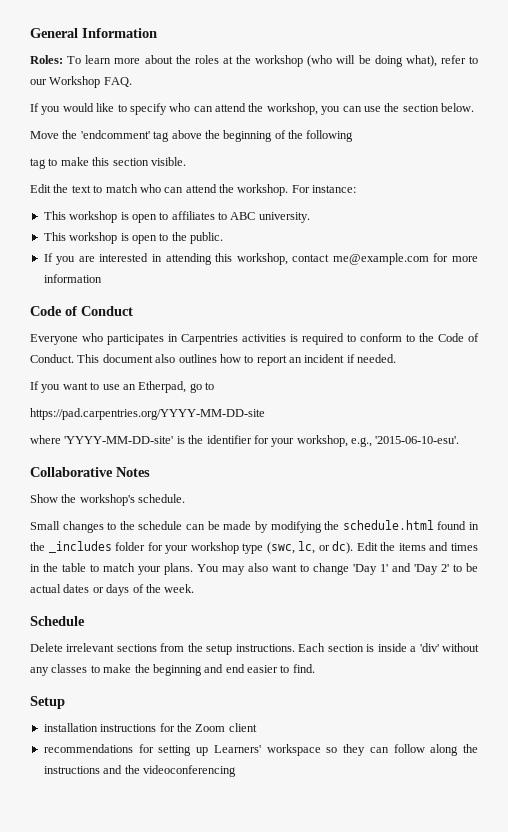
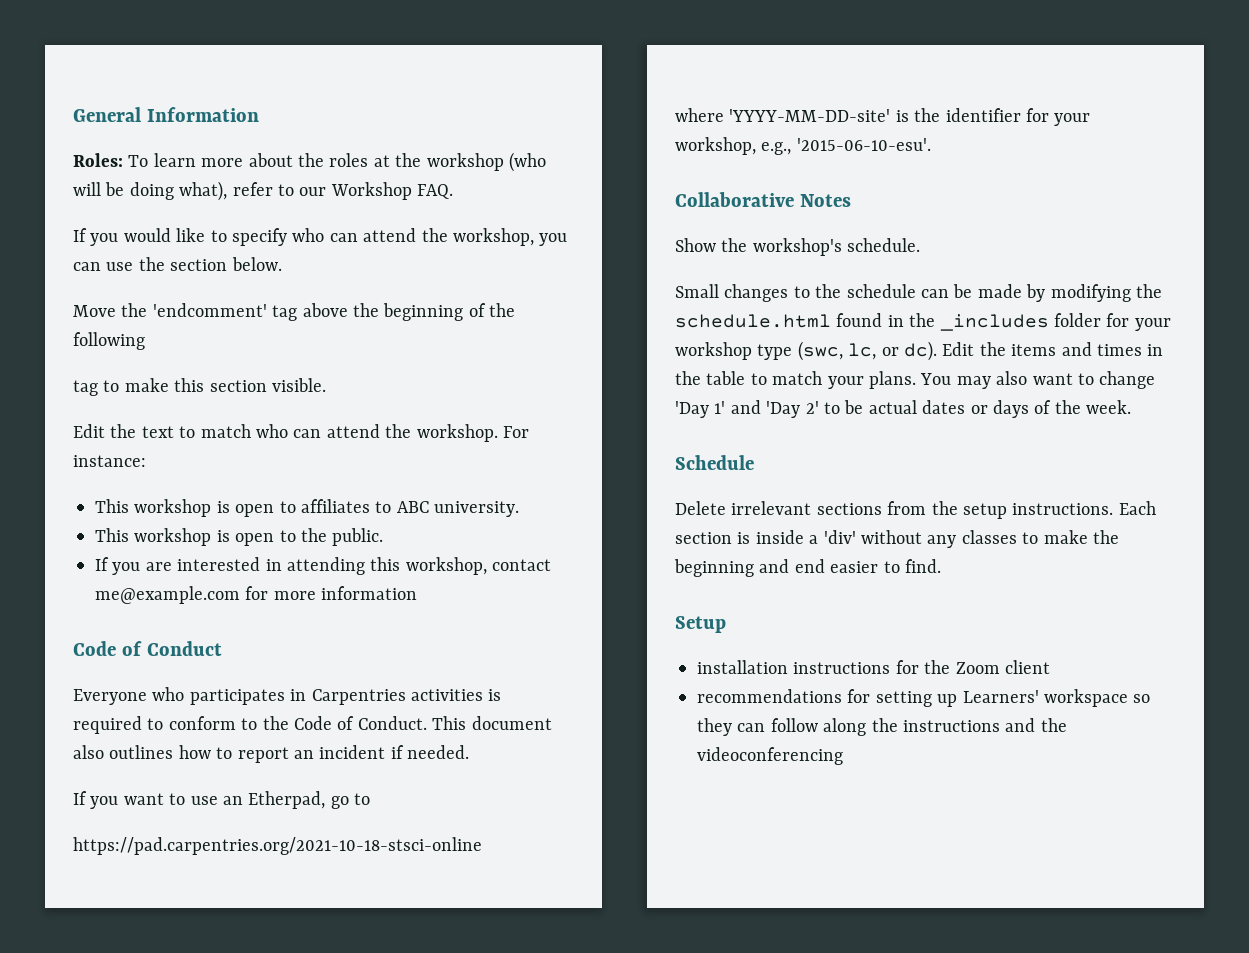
- https://pad.carpentries.org/YYYY-MM-DD-site
+ https://pad.carpentries.org/2021-10-18-stsci-online

